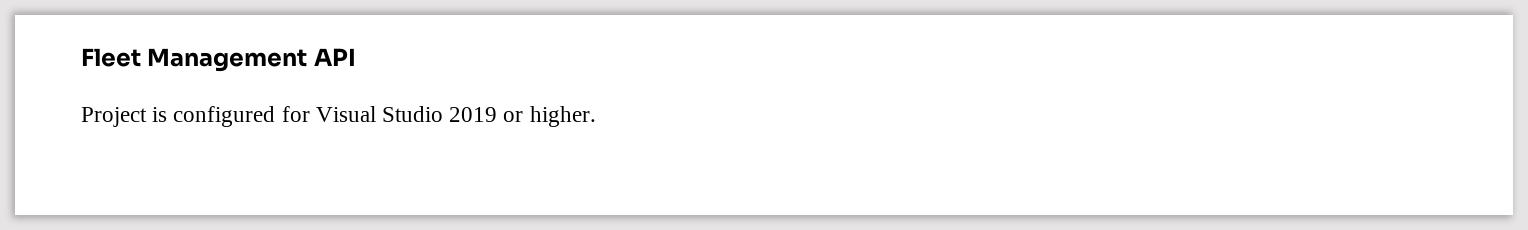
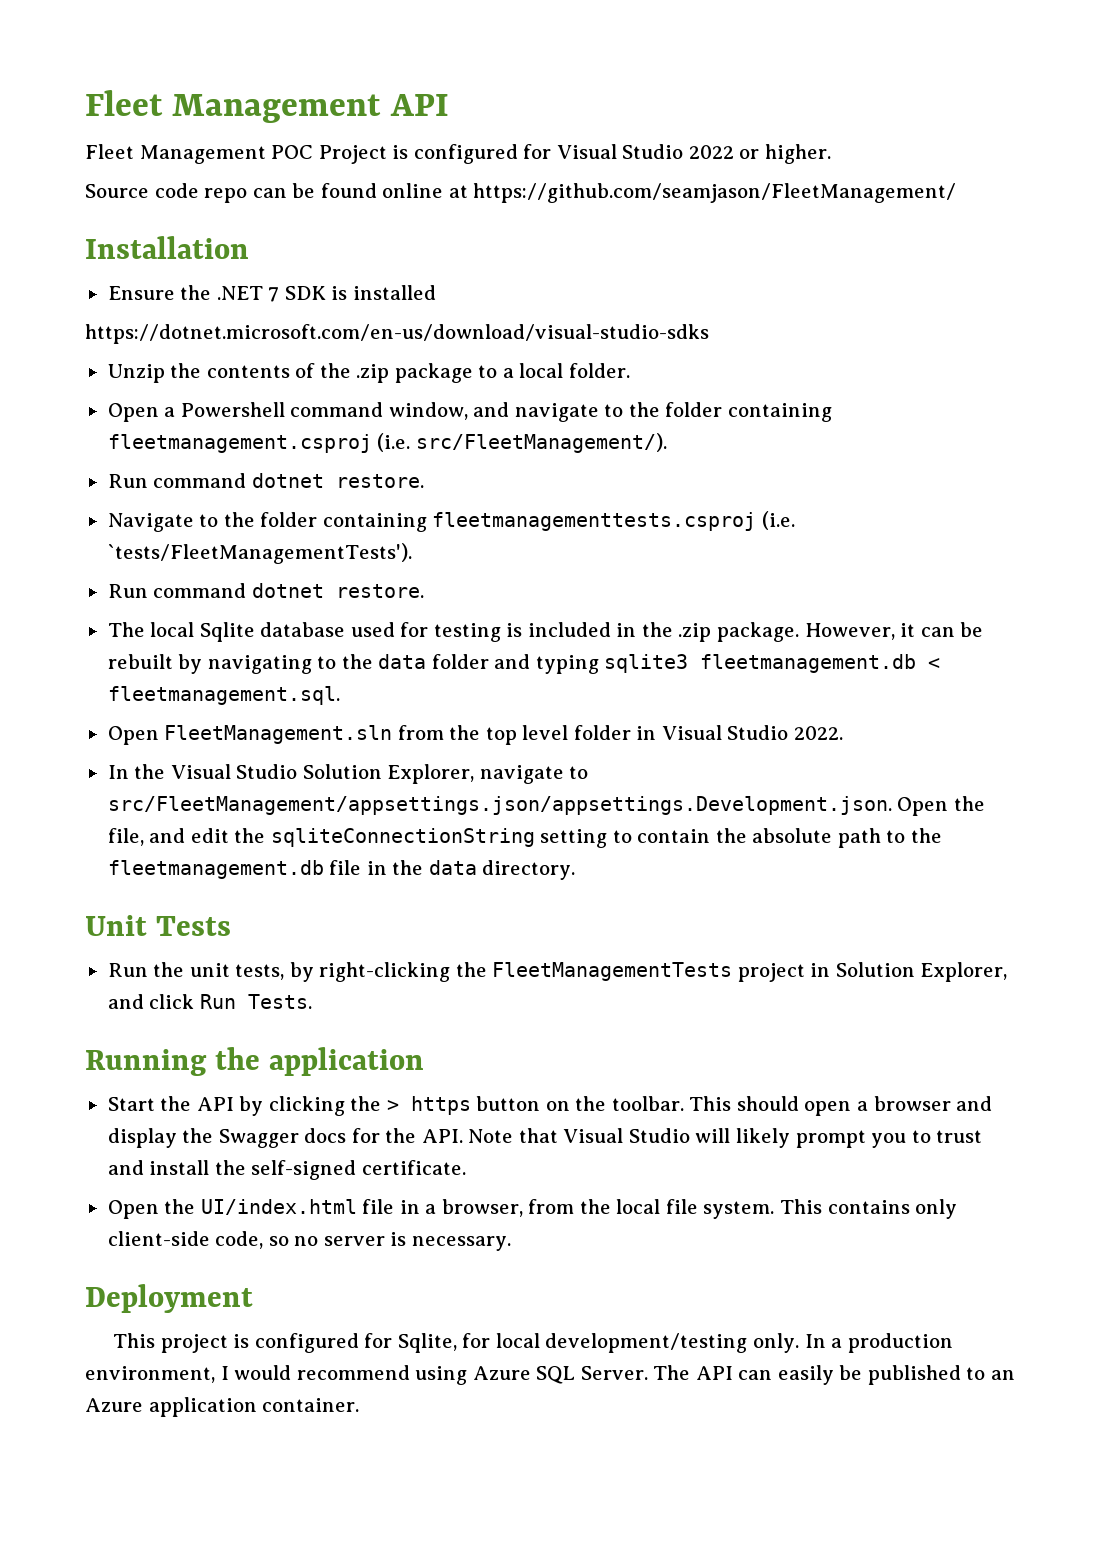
- Project is configured for Visual Studio 2019 or higher.
+ Fleet Management POC Project is configured for Visual Studio 2022 or higher.
+ Source code repo can be found online at https://github.com/seamjason/FleetManagement/
+ Installation
+ Ensure the .NET 7 SDK is installed
+ https://dotnet.microsoft.com/en-us/download/visual-studio-sdks
+ Unzip the contents of the .zip package to a local folder.
+ Open a Powershell command window, and navigate to the folder containing fleetmanagement.csproj (i.e. src/FleetManagement/).
+ Run command dotnet restore.
+ Navigate to the folder containing fleetmanagementtests.csproj (i.e. `tests/FleetManagementTests').
+ Run command dotnet restore.
+ The local Sqlite database used for testing is included in the .zip package. However, it can be rebuilt by navigating to the data folder and typing sqlite3 fleetmanagement.db < fleetmanagement.sql.
+ Open FleetManagement.sln from the top level folder in Visual Studio 2022.
+ In the Visual Studio Solution Explorer, navigate to src/FleetManagement/appsettings.json/appsettings.Development.json. Open the file, and edit the sqliteConnectionString setting to contain the absolute path to the fleetmanagement.db file in the data directory.
+ Unit Tests
+ Run the unit tests, by right-clicking the FleetManagementTests project in Solution Explorer, and click Run Tests.
+ Running the application
+ Start the API by clicking the > https button on the toolbar. This should open a browser and display the Swagger docs for the API. Note that Visual Studio will likely prompt you to trust and install the self-signed certificate.
+ Open the UI/index.html file in a browser, from the local file system. This contains only client-side code, so no server is necessary.
+ Deployment
+ This project is configured for Sqlite, for local development/testing only. In a production environment, I would recommend using Azure SQL Server. The API can easily be published to an Azure application container.

